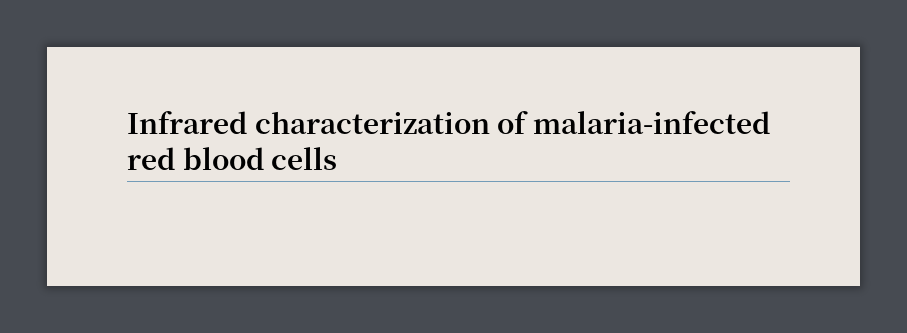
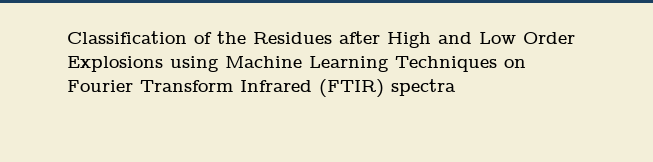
- Infrared characterization of malaria-infected red blood cells
+ Classification of the Residues after High and Low Order Explosions using Machine Learning Techniques on Fourier Transform Infrared (FTIR) spectra

